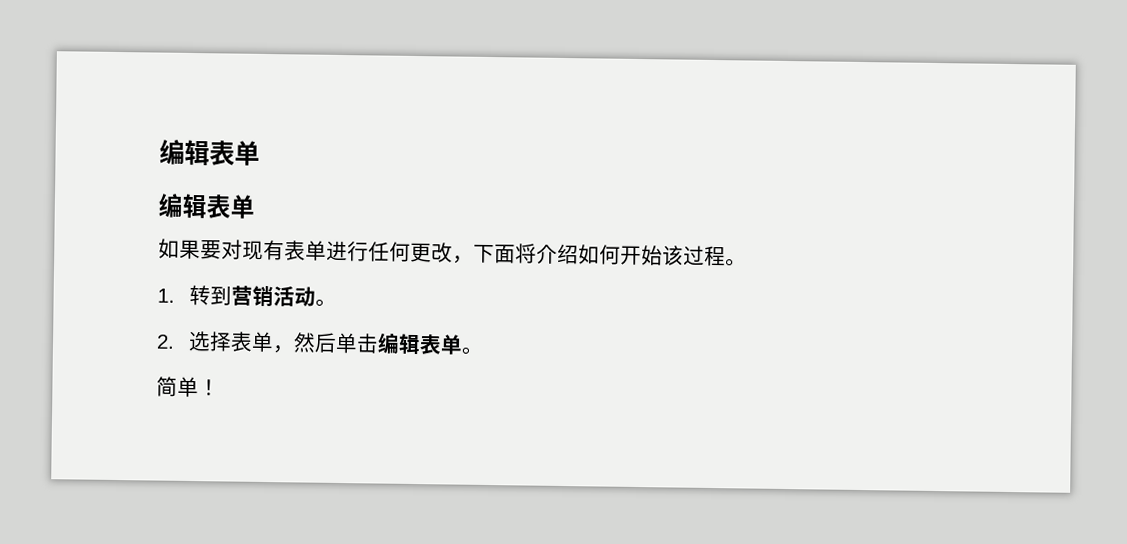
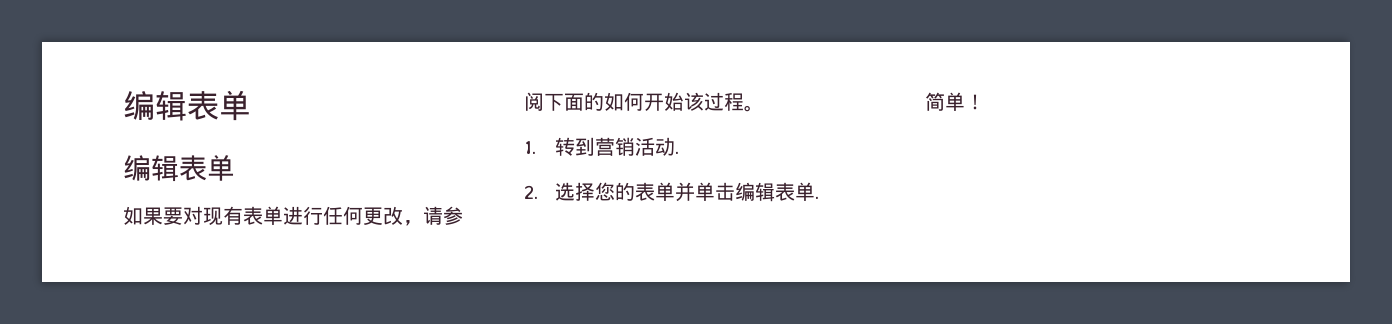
- 如果要对现有表单进行任何更改，下面将介绍如何开始该过程。
+ 如果要对现有表单进行任何更改，请参阅下面的如何开始该过程。
- 1.转到营销活动。
+ 1.转到营销活动.
- 2.选择表单，然后单击编辑表单。
+ 2.选择您的表单并单击编辑表单.

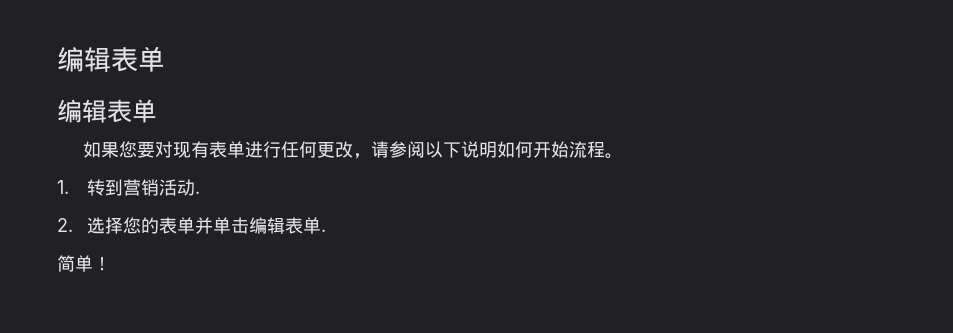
- 如果要对现有表单进行任何更改，请参阅下面的如何开始该过程。
+ 如果您要对现有表单进行任何更改，请参阅以下说明如何开始流程。

